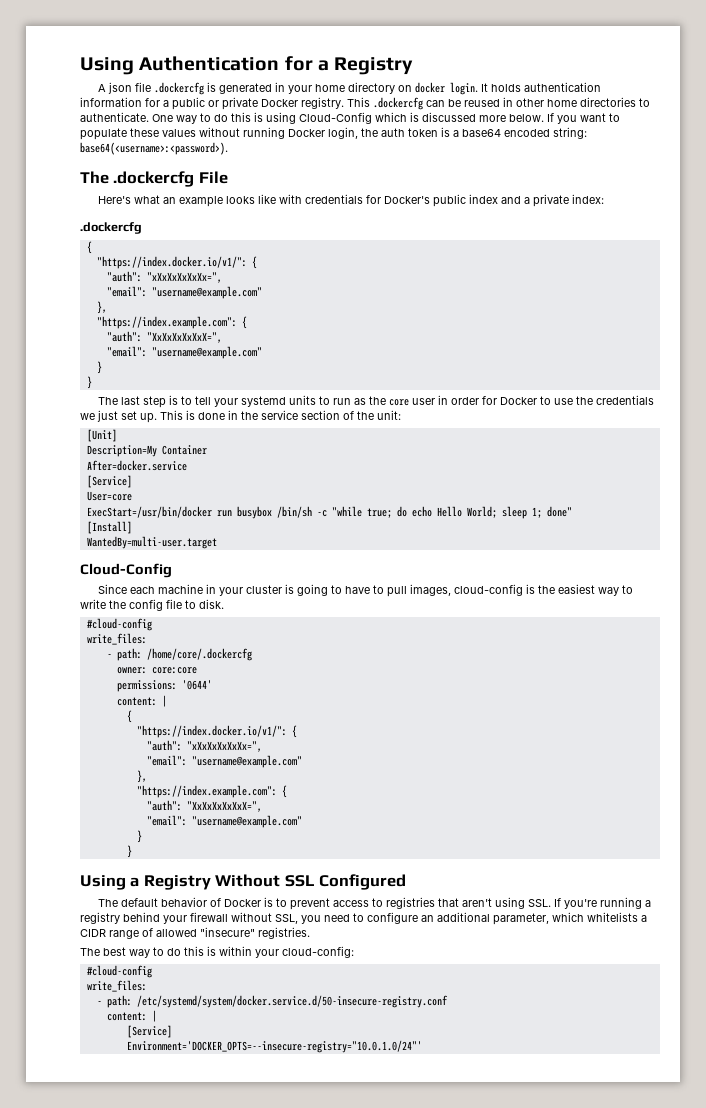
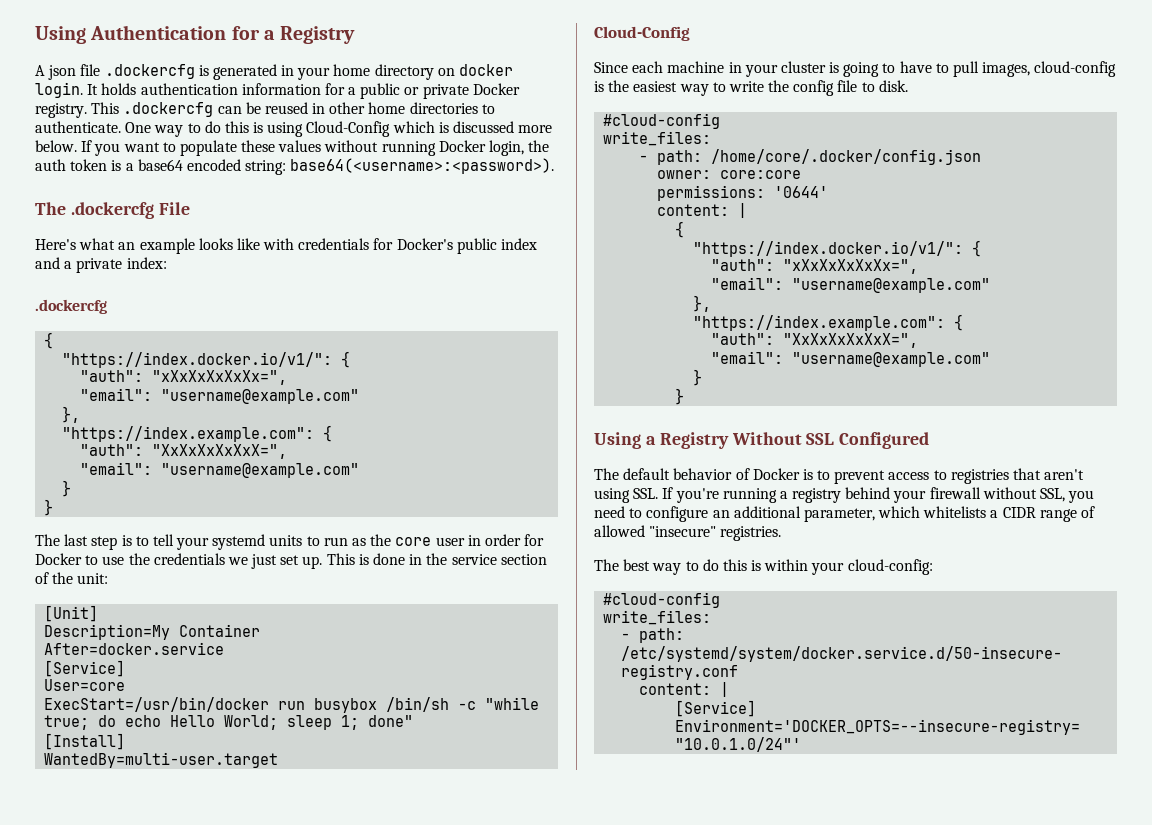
- - path: /home/core/.dockercfg
+ - path: /home/core/.docker/config.json

